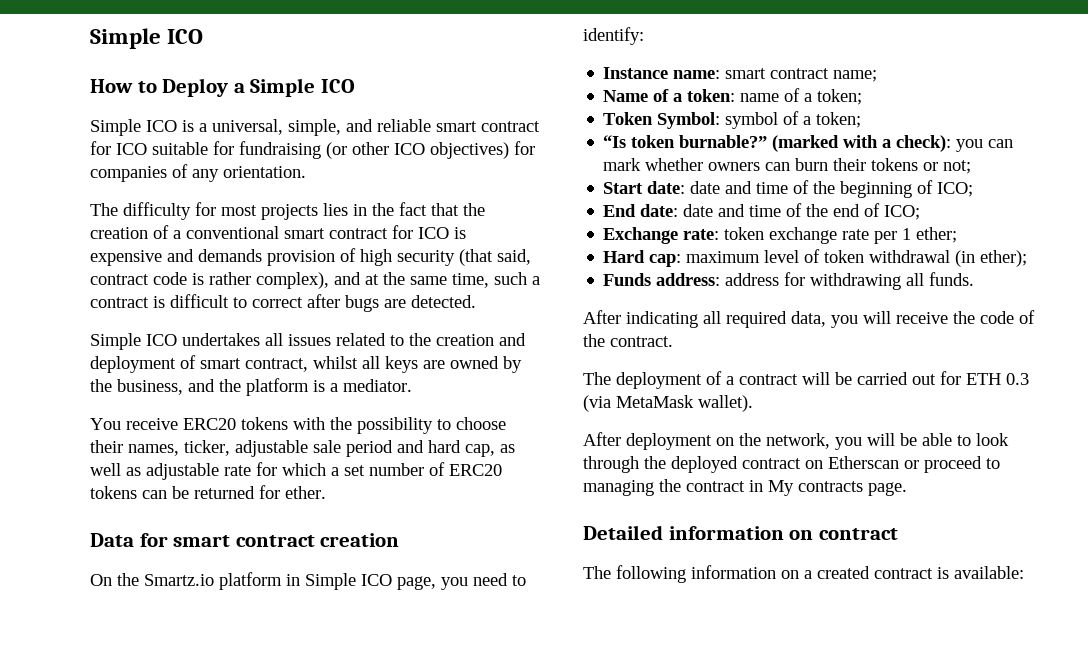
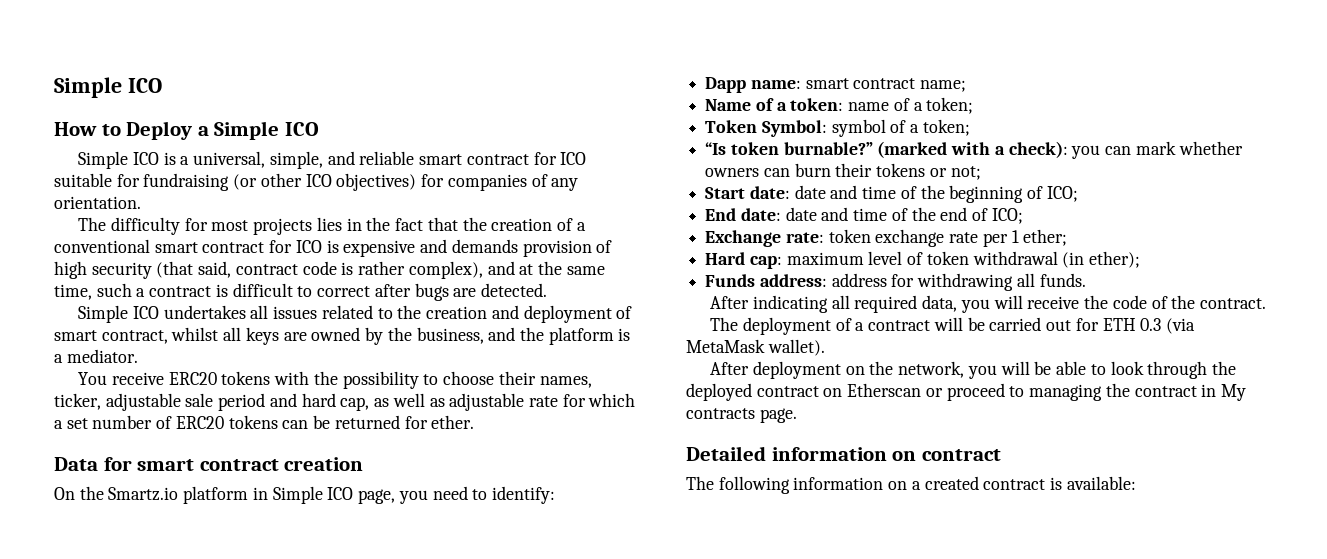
- Instance name: smart contract name;
+ Dapp name: smart contract name;

